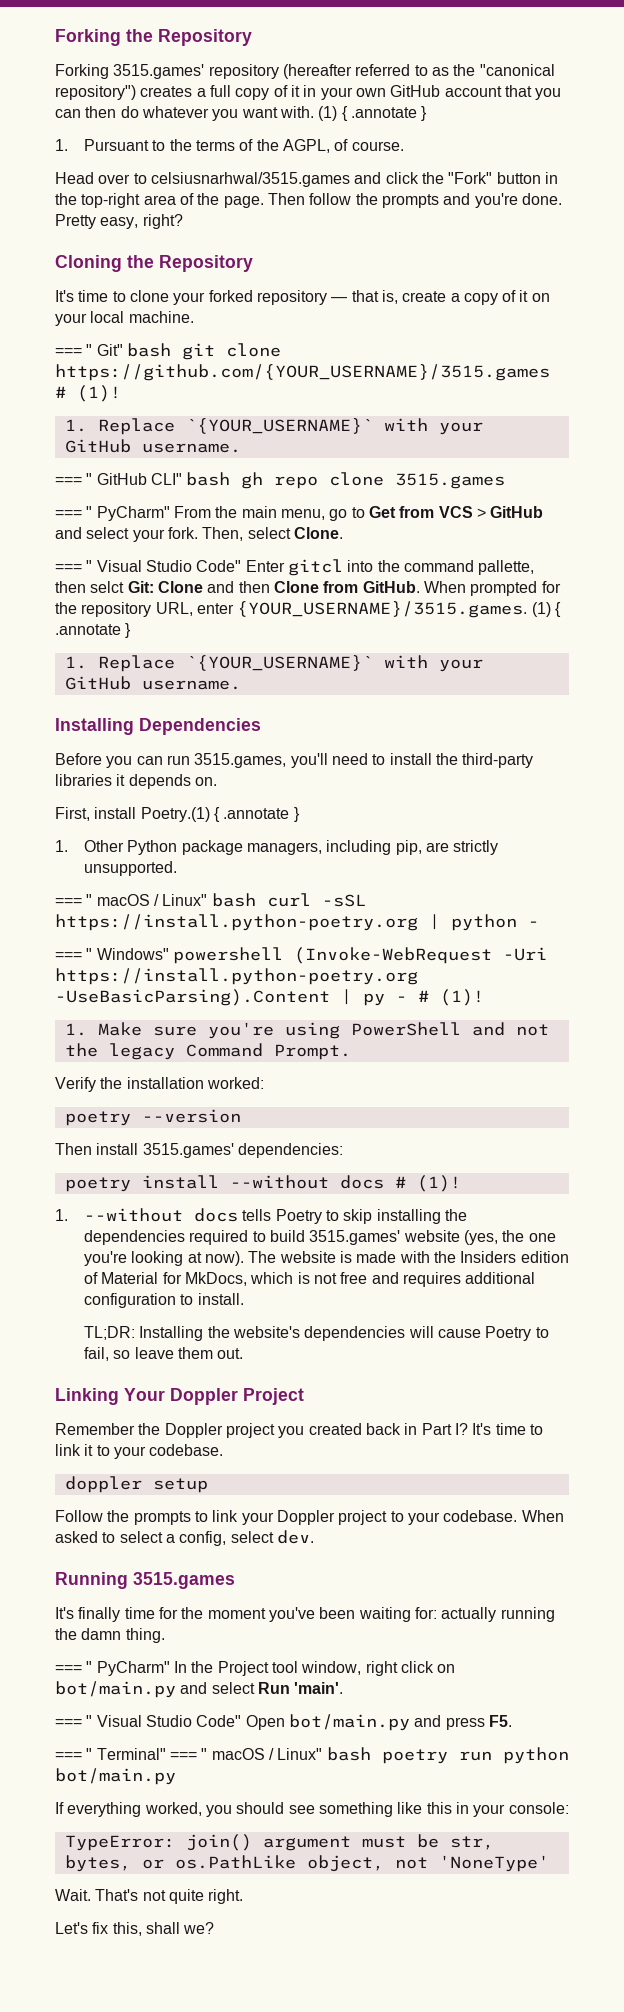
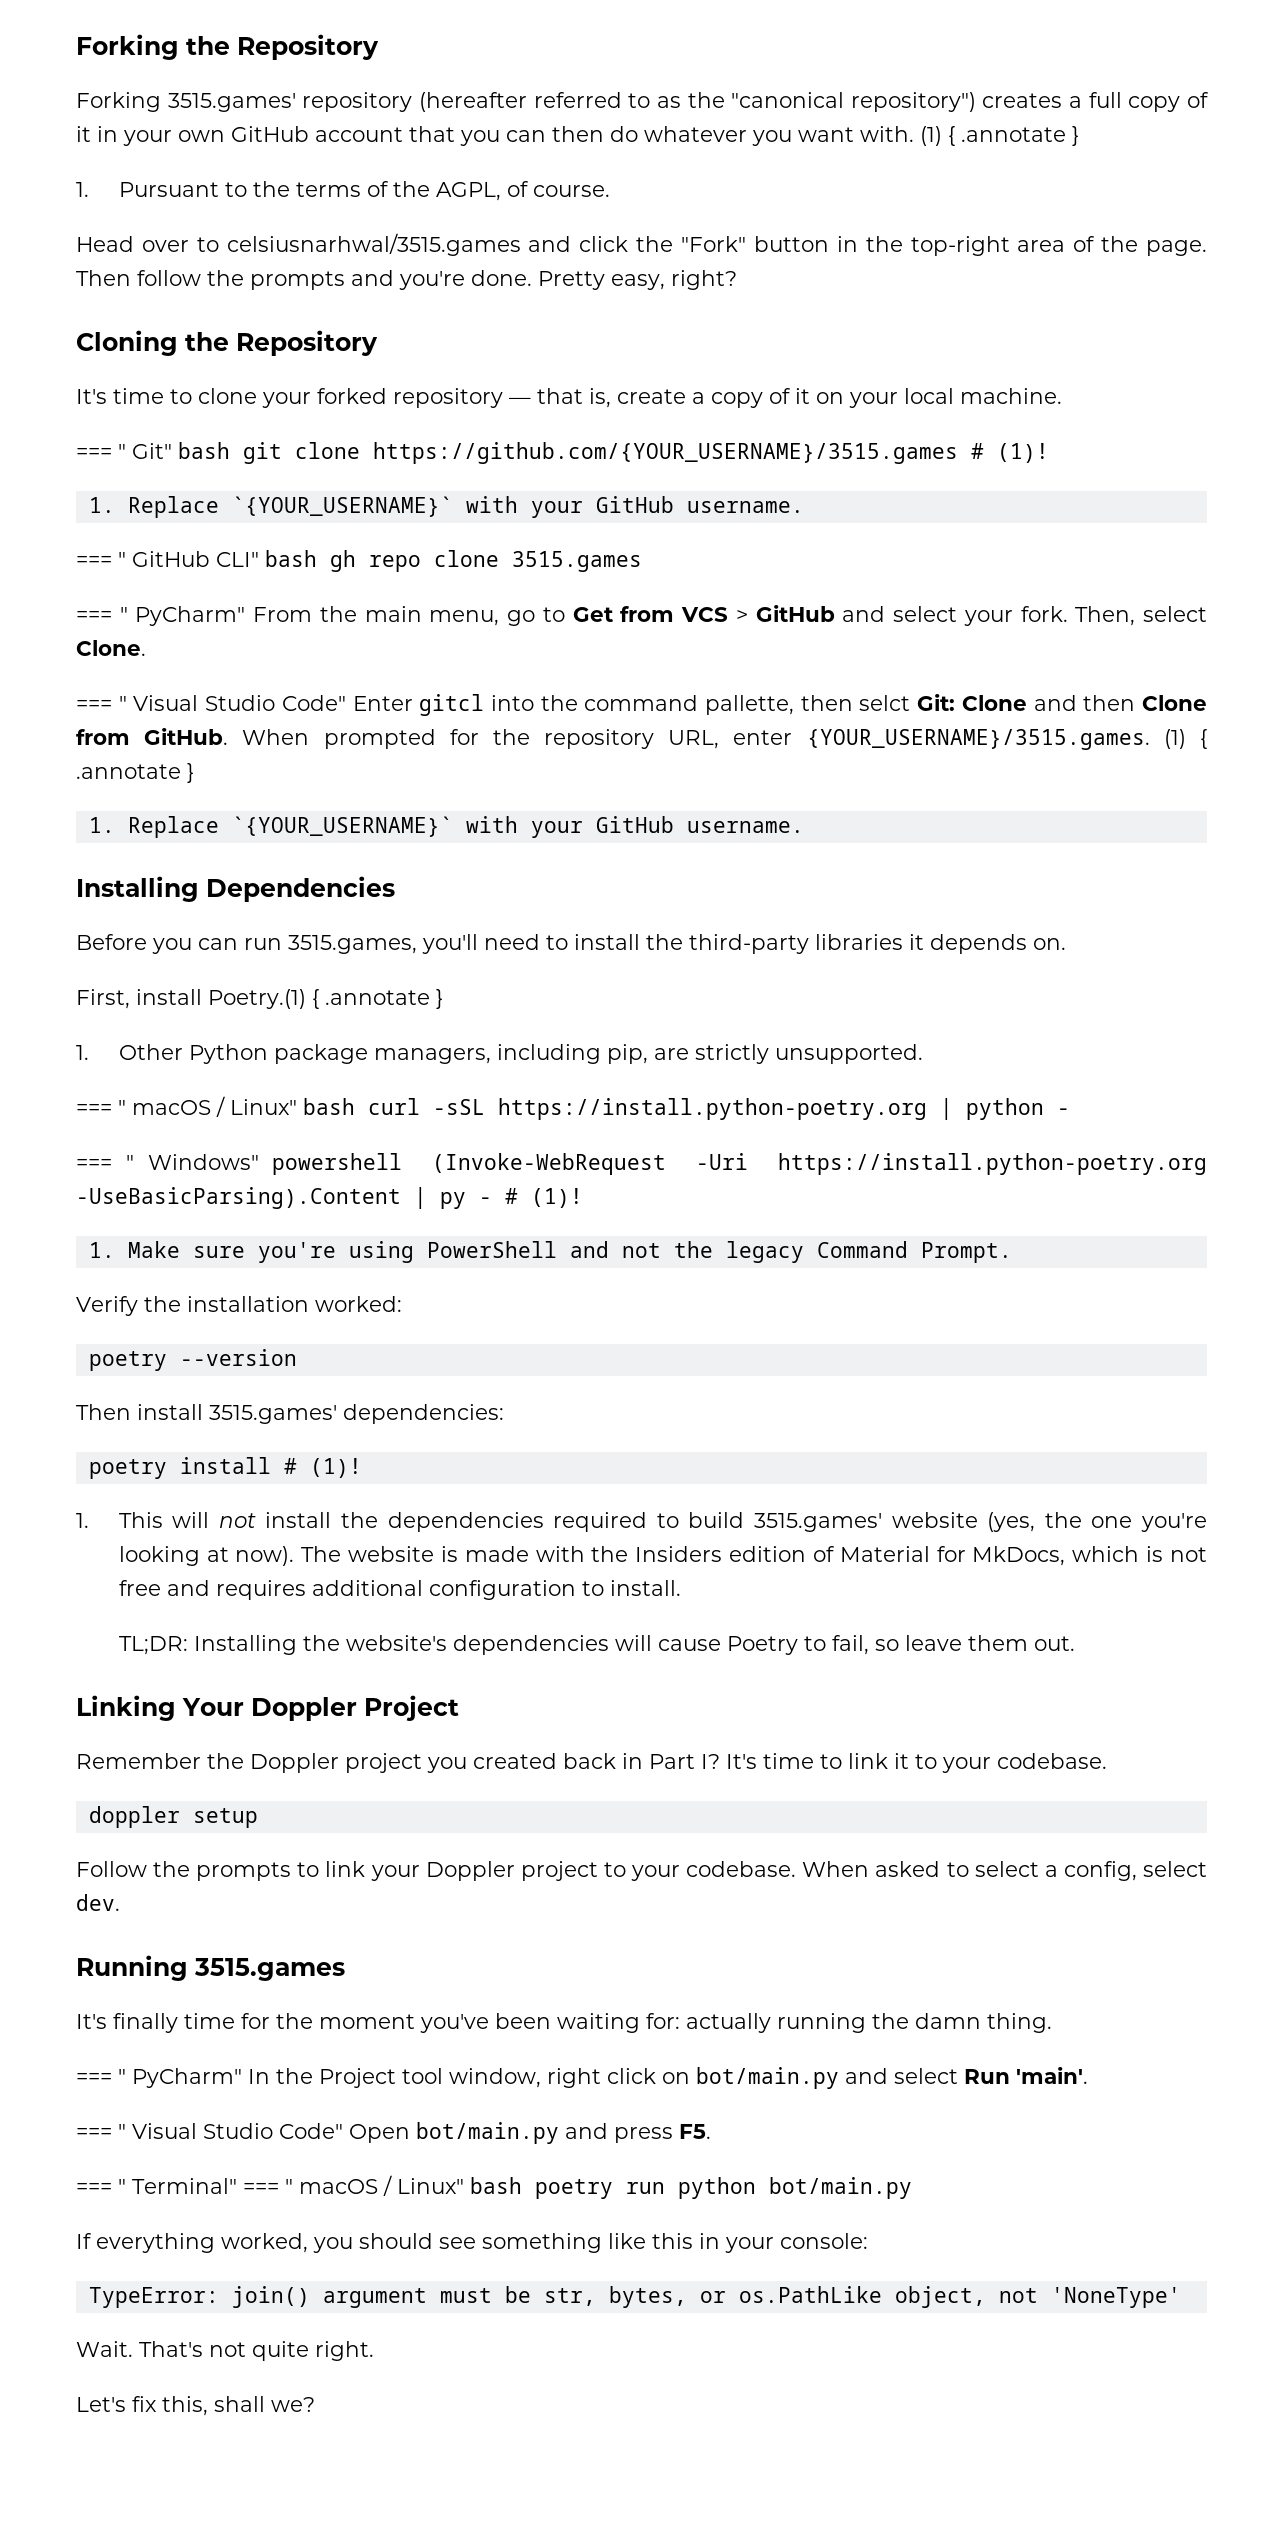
- poetry install --without docs # (1)!
- 1. --without docs tells Poetry to skip installing the dependencies required to build 3515.games' website (yes, the one you're looking at now).
+ poetry install # (1)!
+ 1. This will not install the dependencies required to build 3515.games' website (yes, the one you're looking at now).

